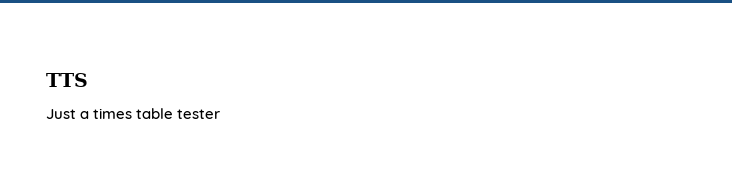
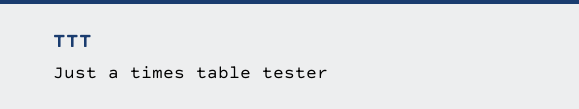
- TTS
+ TTT

